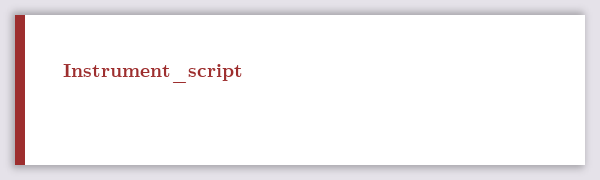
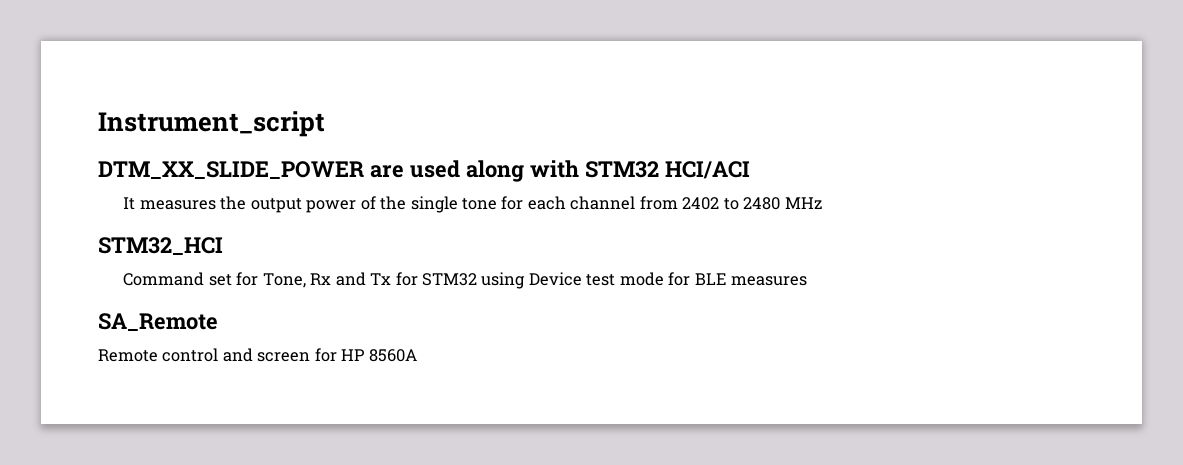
+ DTM_XX_SLIDE_POWER are used along with STM32 HCI/ACI
+ It measures the output power of the single tone for each channel from 2402 to 2480 MHz
+ STM32_HCI
+ Command set for Tone, Rx and Tx for STM32 using Device test mode for BLE measures
+ SA_Remote
+ Remote control and screen for HP 8560A

